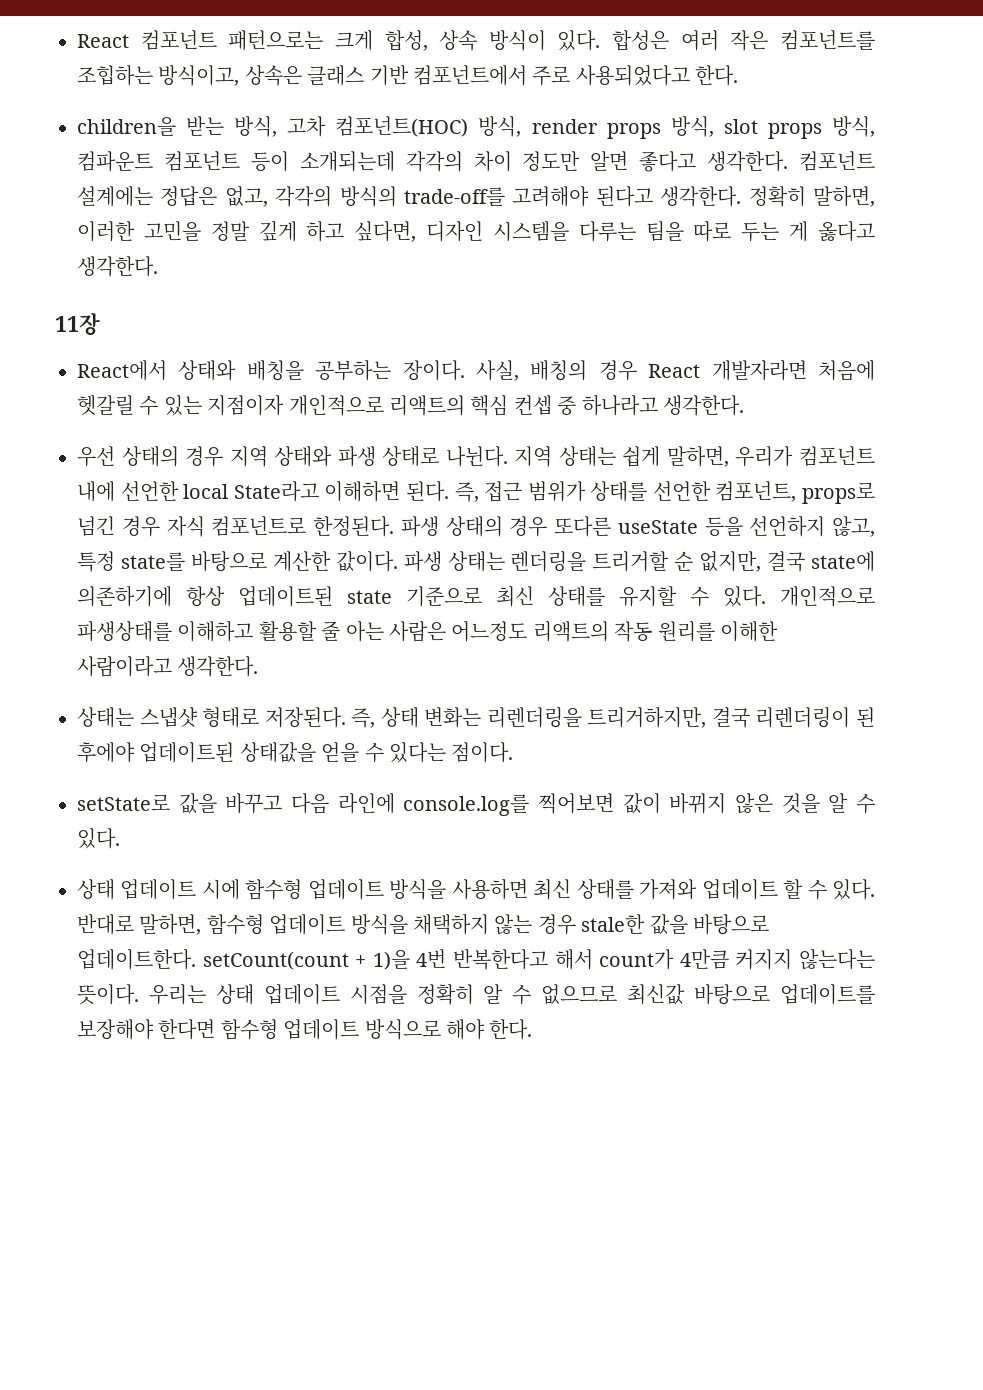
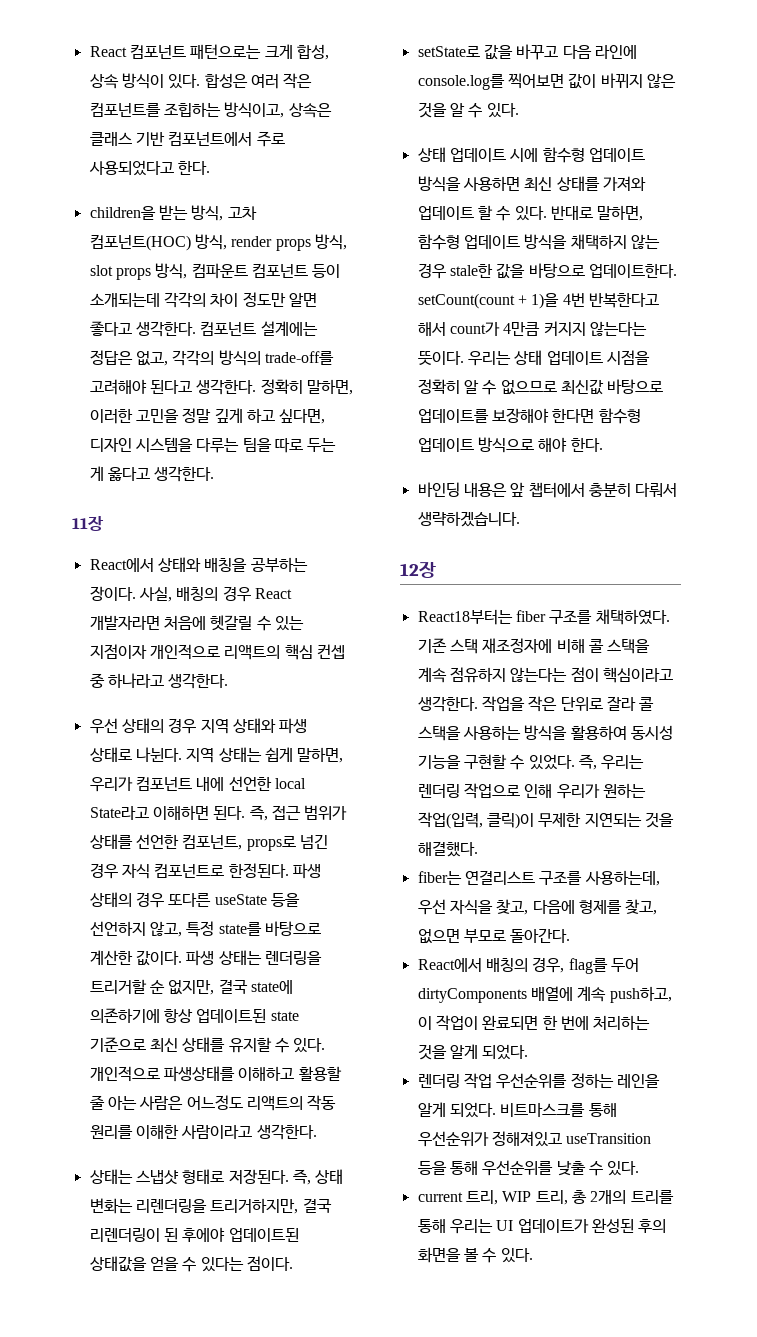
+ 바인딩 내용은 앞 챕터에서 충분히 다뤄서 생략하겠습니다.
+ 12장
+ React18부터는 fiber 구조를 채택하였다. 기존 스택 재조정자에 비해 콜 스택을 계속 점유하지 않는다는 점이 핵심이라고 생각한다. 작업을 작은 단위로 잘라 콜 스택을 사용하는 방식을 활용하여 동시성 기능을 구현할 수 있었다. 즉, 우리는 렌더링 작업으로 인해 우리가 원하는 작업(입력, 클릭)이 무제한 지연되는 것을 해결했다.
+ fiber는 연결리스트 구조를 사용하는데, 우선 자식을 찾고, 다음에 형제를 찾고, 없으면 부모로 돌아간다.
+ React에서 배칭의 경우, flag를 두어 dirtyComponents 배열에 계속 push하고, 이 작업이 완료되면 한 번에 처리하는 것을 알게 되었다.
+ 렌더링 작업 우선순위를 정하는 레인을 알게 되었다. 비트마스크를 통해 우선순위가 정해져있고 useTransition 등을 통해 우선순위를 낮출 수 있다.
+ current 트리, WIP 트리, 총 2개의 트리를 통해 우리는 UI 업데이트가 완성된 후의 화면을 볼 수 있다.

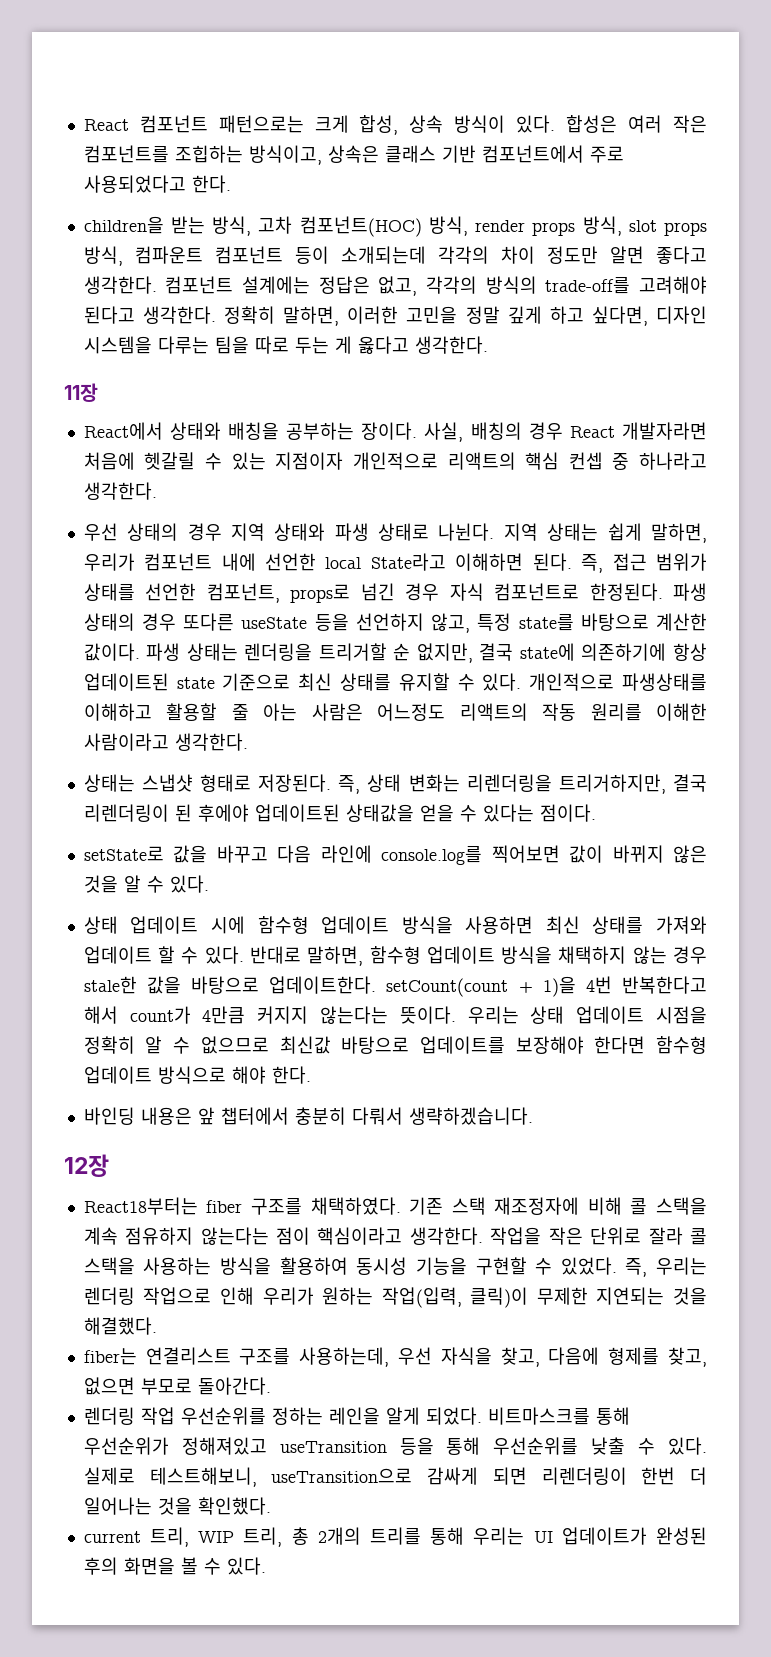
- React에서 배칭의 경우, flag를 두어 dirtyComponents 배열에 계속 push하고, 이 작업이 완료되면 한 번에 처리하는 것을 알게 되었다.
+ 실제로 테스트해보니, useTransition으로 감싸게 되면 리렌더링이 한번 더 일어나는 것을 확인했다.

